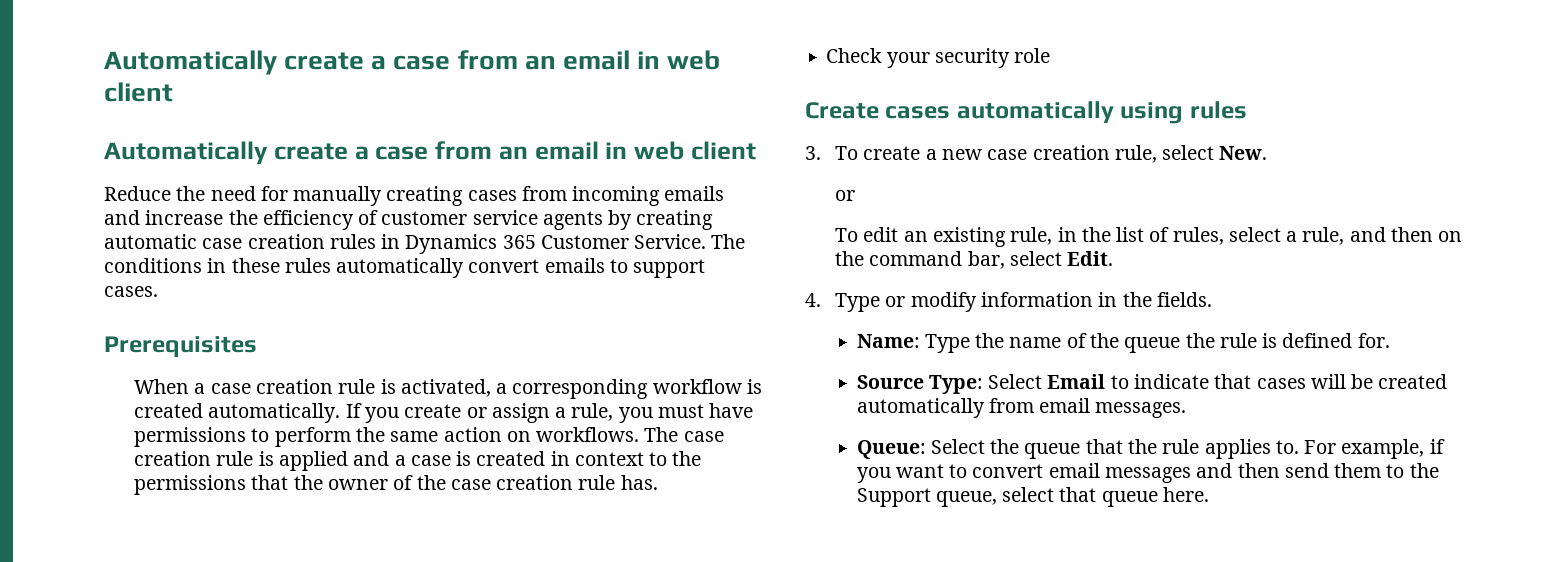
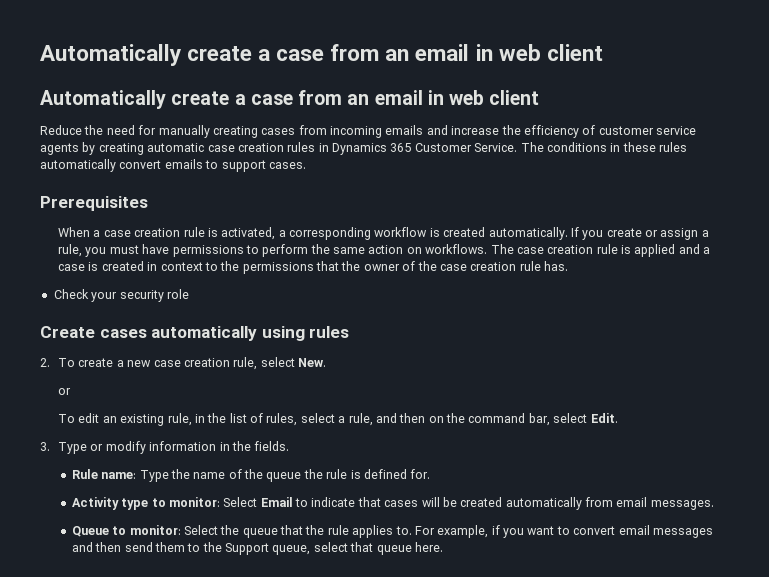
- 3. To create a new case creation rule, select New.
+ 2. To create a new case creation rule, select New.
- 4. Type or modify information in the fields.
+ 3. Type or modify information in the fields.
- Name: Type the name of the queue the rule is defined for.
+ Rule name: Type the name of the queue the rule is defined for.
- Source Type: Select Email to indicate that cases will be created automatically from email messages.
+ Activity type to monitor: Select Email to indicate that cases will be created automatically from email messages.
- Queue: Select the queue that the rule applies to.
+ Queue to monitor: Select the queue that the rule applies to.

